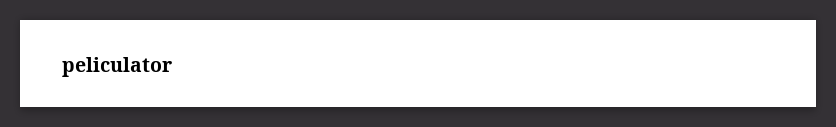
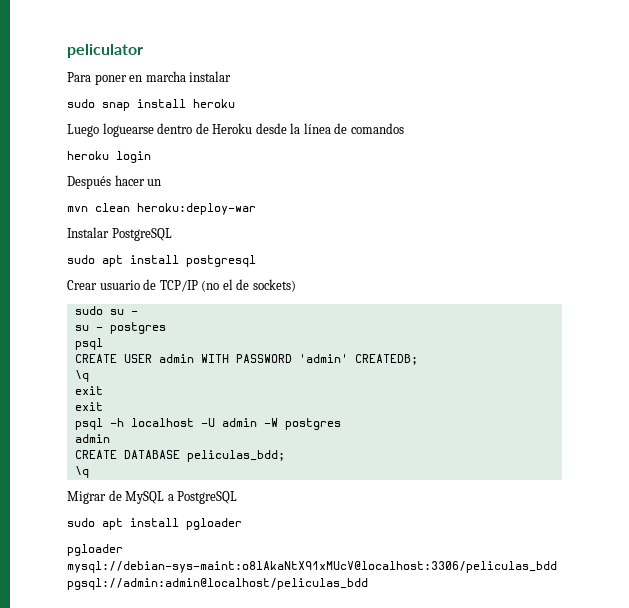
+ Para poner en marcha instalar
+ sudo snap install heroku
+ Luego loguearse dentro de Heroku desde la línea de comandos
+ heroku login
+ Después hacer un
+ mvn clean heroku:deploy-war
+ Instalar PostgreSQL
+ sudo apt install postgresql
+ Crear usuario de TCP/IP (no el de sockets)
+ sudo su -
+ su - postgres
+ psql
+ CREATE USER admin WITH PASSWORD 'admin' CREATEDB;
+ \q
+ exit
+ exit
+ psql -h localhost -U admin -W postgres
+ admin
+ CREATE DATABASE peliculas_bdd;
+ \q
+ Migrar de MySQL a PostgreSQL
+ sudo apt install pgloader
+ pgloader mysql://debian-sys-maint:o8lAkaNtX91xMUcV@localhost:3306/peliculas_bdd pgsql://admin:admin@localhost/peliculas_bdd

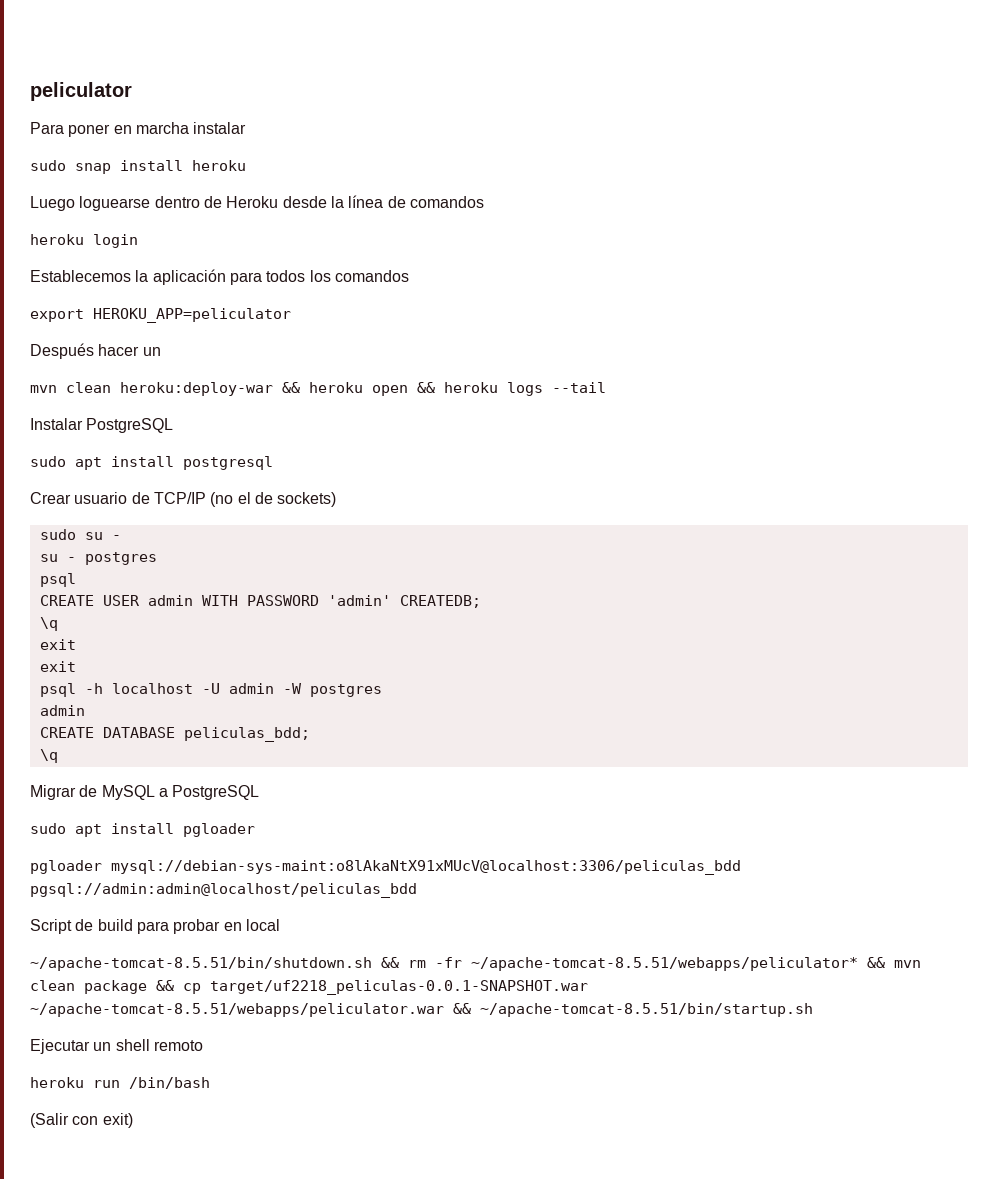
+ Establecemos la aplicación para todos los comandos
+ export HEROKU_APP=peliculator
- mvn clean heroku:deploy-war
+ mvn clean heroku:deploy-war && heroku open && heroku logs --tail
+ Script de build para probar en local
+ ~/apache-tomcat-8.5.51/bin/shutdown.sh && rm -fr ~/apache-tomcat-8.5.51/webapps/peliculator* && mvn clean package && cp target/uf2218_peliculas-0.0.1-SNAPSHOT.war ~/apache-tomcat-8.5.51/webapps/peliculator.war && ~/apache-tomcat-8.5.51/bin/startup.sh
+ Ejecutar un shell remoto
+ heroku run /bin/bash
+ (Salir con exit)

